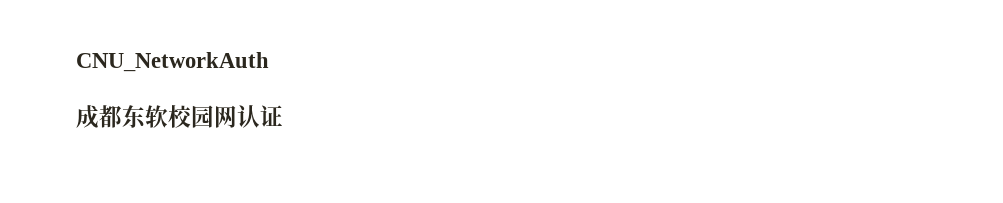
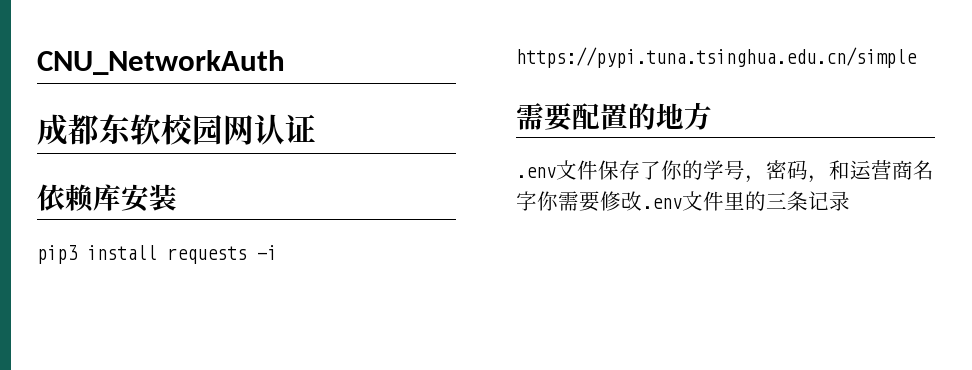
+ 依赖库安装
+ pip3 install requests -i https://pypi.tuna.tsinghua.edu.cn/simple
+ 需要配置的地方
+ .env文件保存了你的学号，密码，和运营商名字你需要修改.env文件里的三条记录

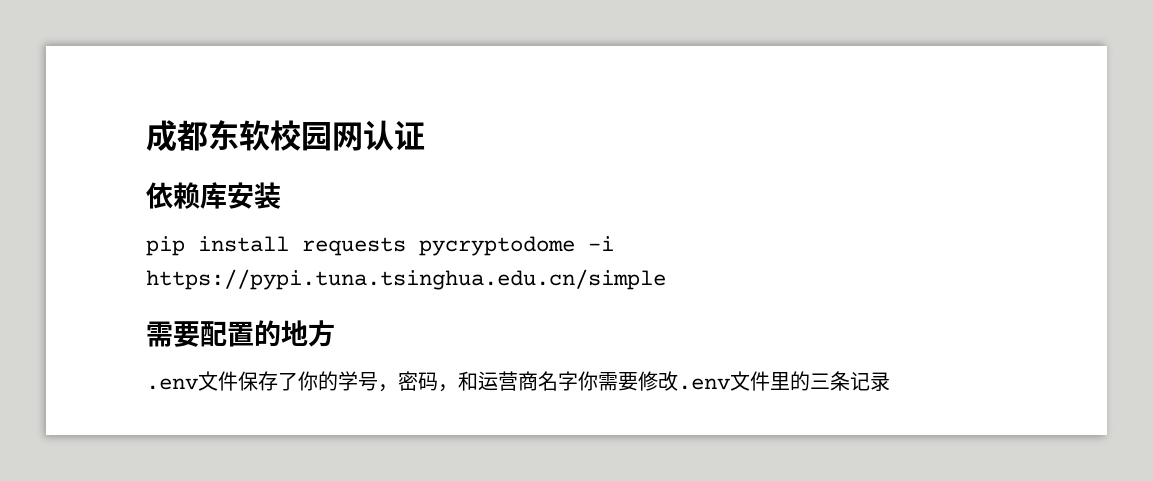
- CNU_NetworkAuth
- pip3 install requests -i https://pypi.tuna.tsinghua.edu.cn/simple
+ pip install requests pycryptodome -i https://pypi.tuna.tsinghua.edu.cn/simple

